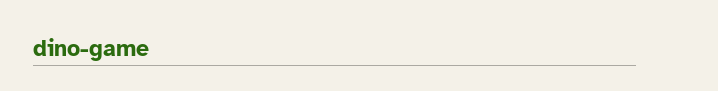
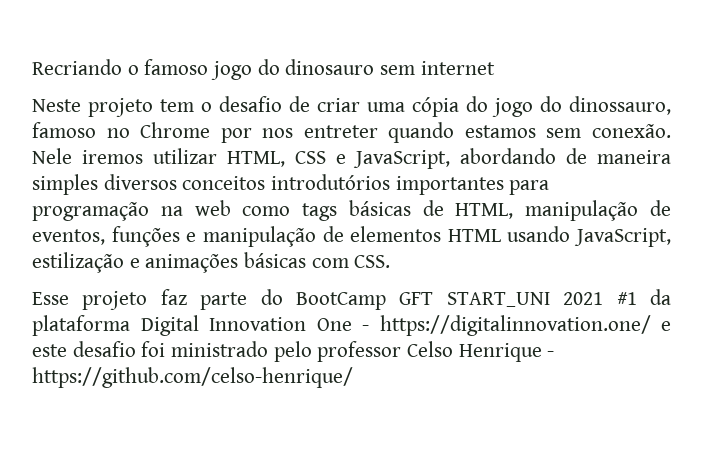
- dino-game
+ Recriando o famoso jogo do dinosauro sem internet
+ Neste projeto tem o desafio de criar uma cópia do jogo do dinossauro, famoso no Chrome por nos entreter quando estamos sem conexão. Nele iremos utilizar HTML, CSS e JavaScript, abordando de maneira simples diversos conceitos introdutórios importantes para programação na web como tags básicas de HTML, manipulação de eventos, funções e manipulação de elementos HTML usando JavaScript, estilização e animações básicas com CSS.
+ Esse projeto faz parte do BootCamp GFT START_UNI 2021 #1 da plataforma Digital Innovation One - https://digitalinnovation.one/ e este desafio foi ministrado pelo professor Celso Henrique - https://github.com/celso-henrique/

